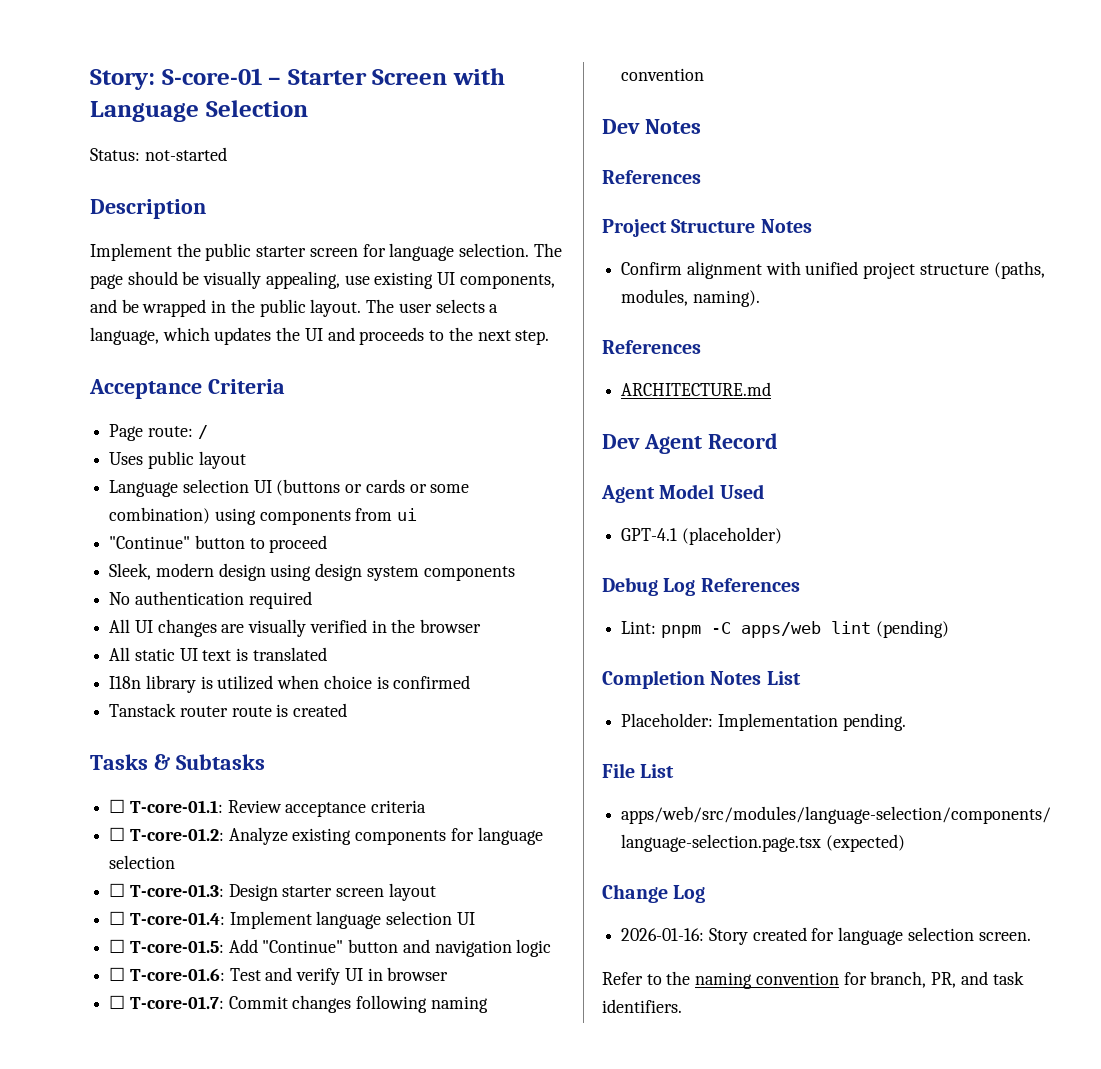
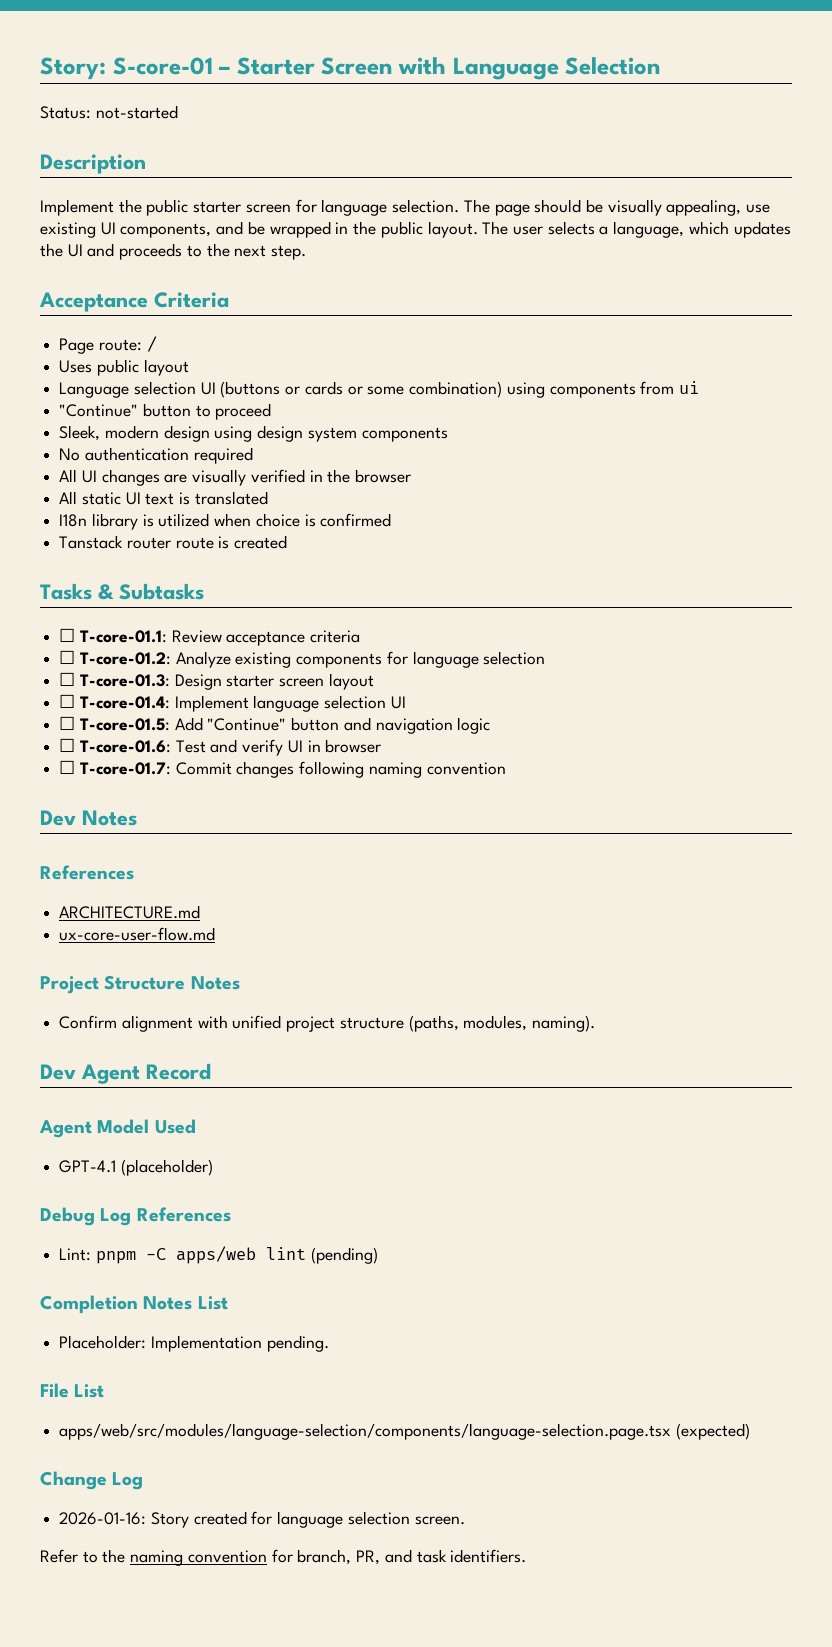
+ ARCHITECTURE.md
+ ux-core-user-flow.md
  Confirm alignment with unified project structure (paths, modules, naming).
- References
- ARCHITECTURE.md

